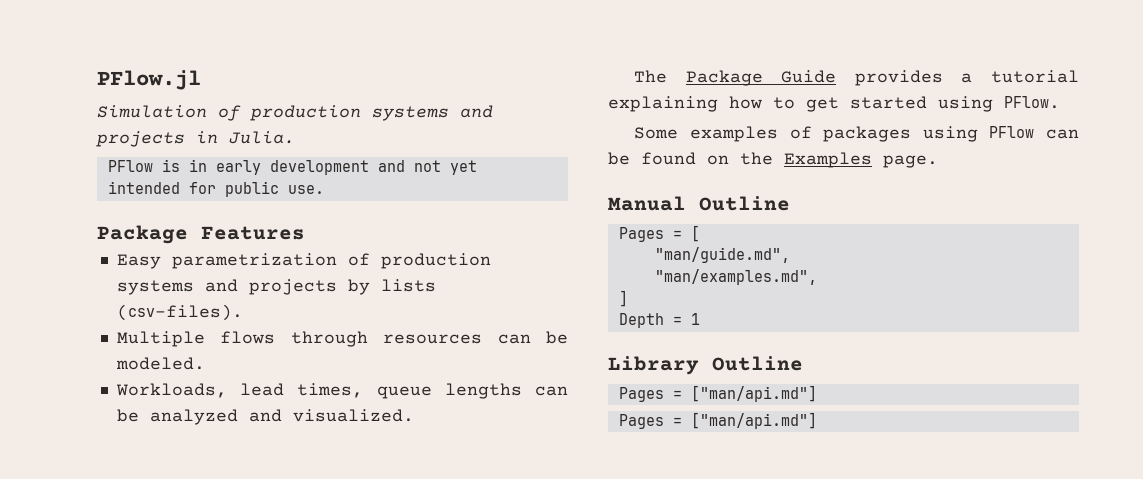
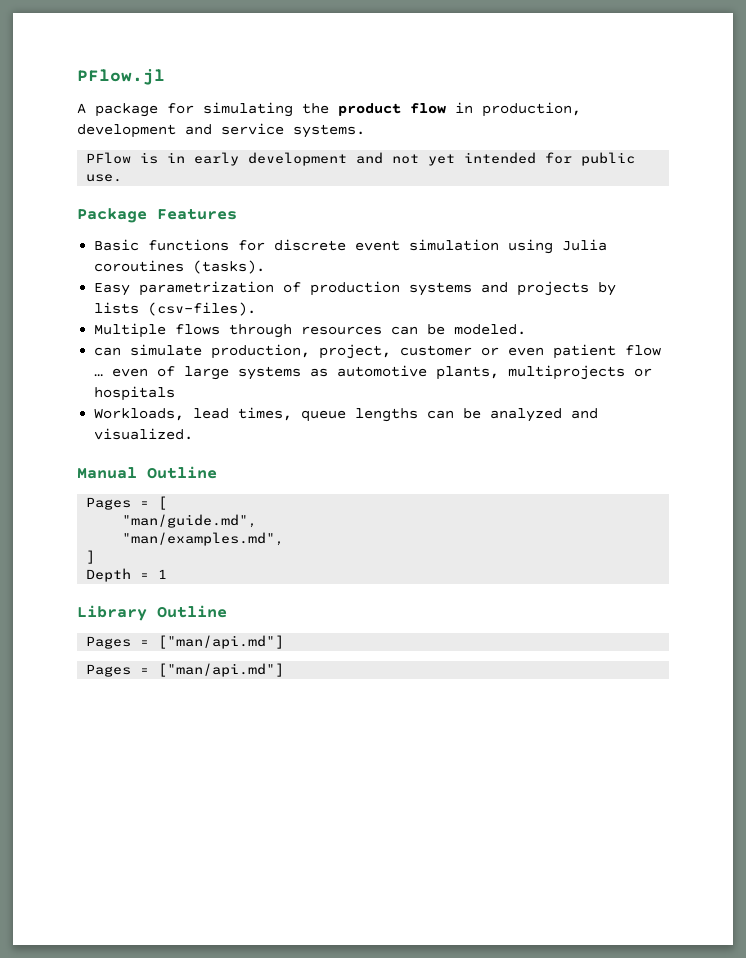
- Simulation of production systems and projects in Julia.
+ A package for simulating the product flow in production, development and service systems.
+ Basic functions for discrete event simulation using Julia coroutines (tasks).
+ can simulate production, project, customer or even patient flow … even of large systems as automotive plants, multiprojects or hospitals
- The Package Guide provides a tutorial explaining how to get started using PFlow.
- Some examples of packages using PFlow can be found on the Examples page.

